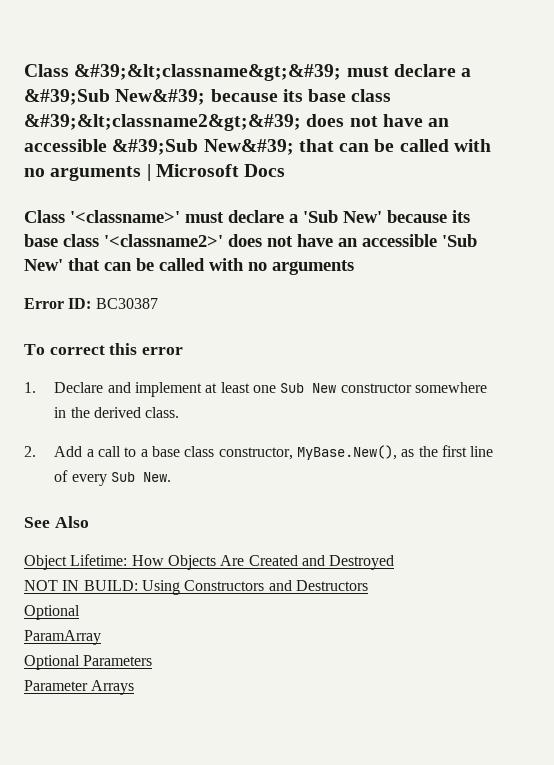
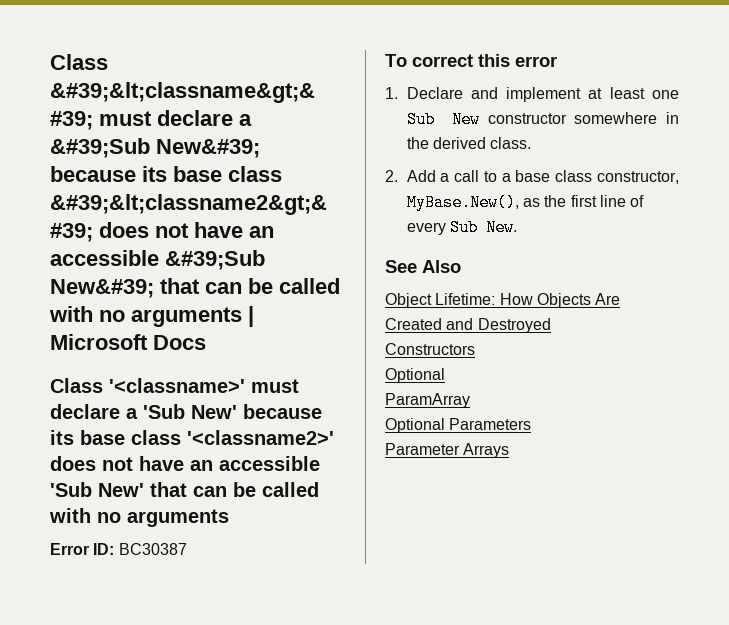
- NOT IN BUILD: Using Constructors and Destructors
+ Constructors

